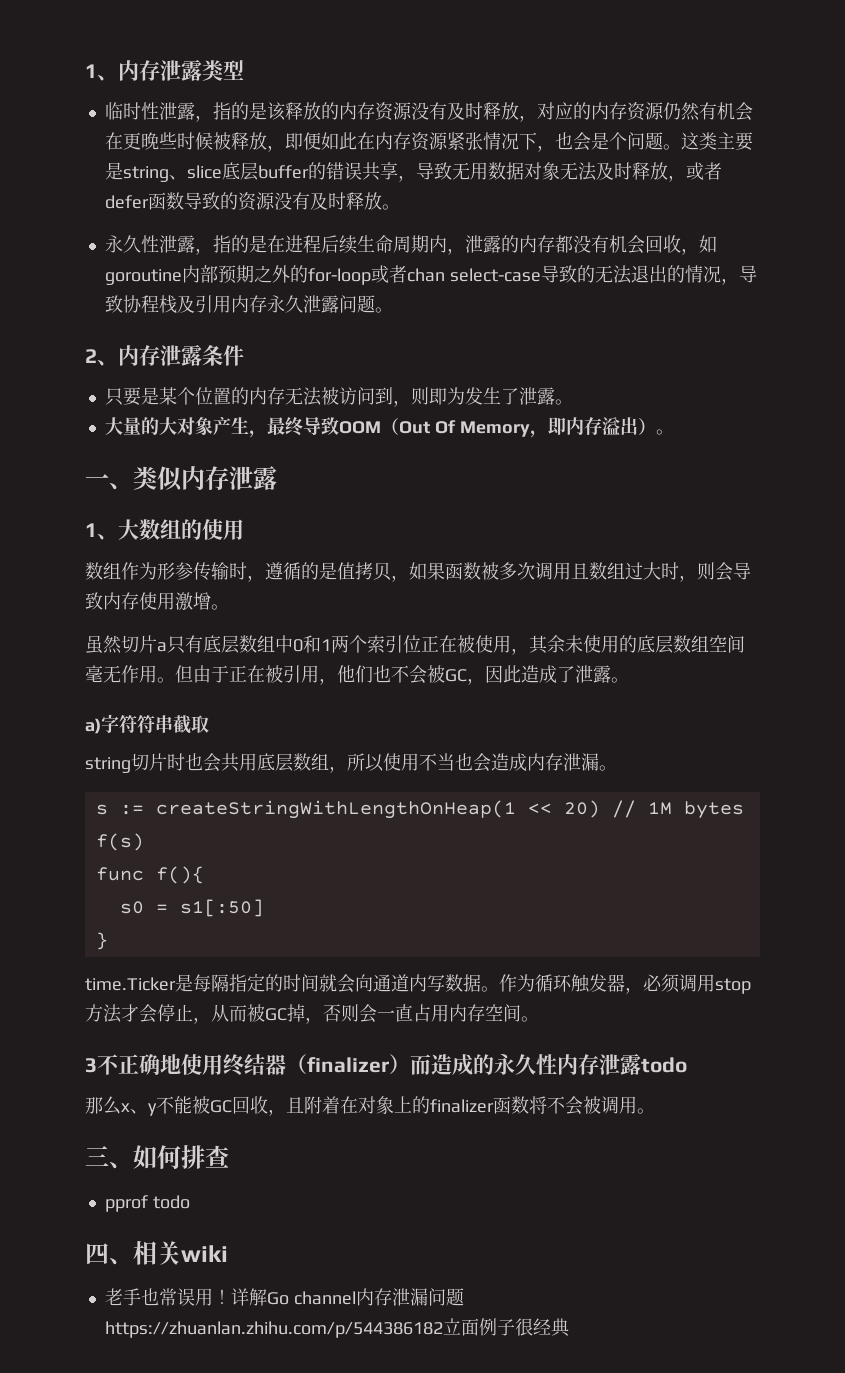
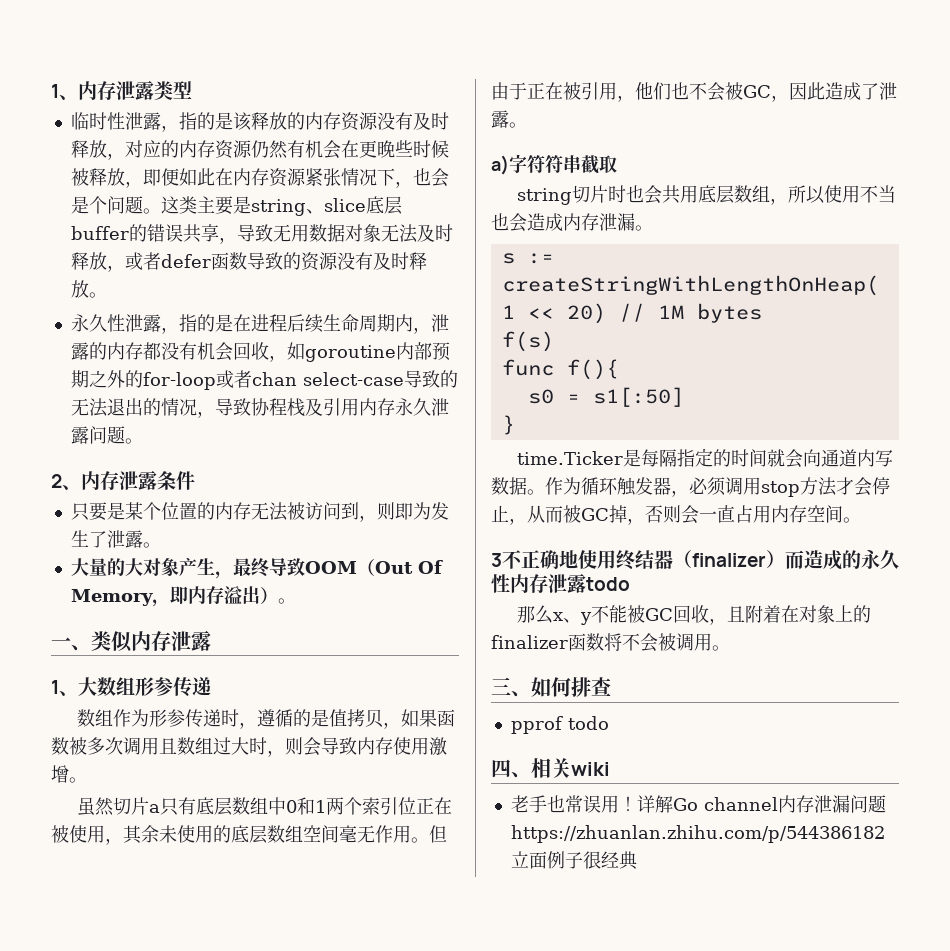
- 1、大数组的使用
+ 1、大数组形参传递
- 数组作为形参传输时，遵循的是值拷贝，如果函数被多次调用且数组过大时，则会导致内存使用激增。
+ 数组作为形参传递时，遵循的是值拷贝，如果函数被多次调用且数组过大时，则会导致内存使用激增。

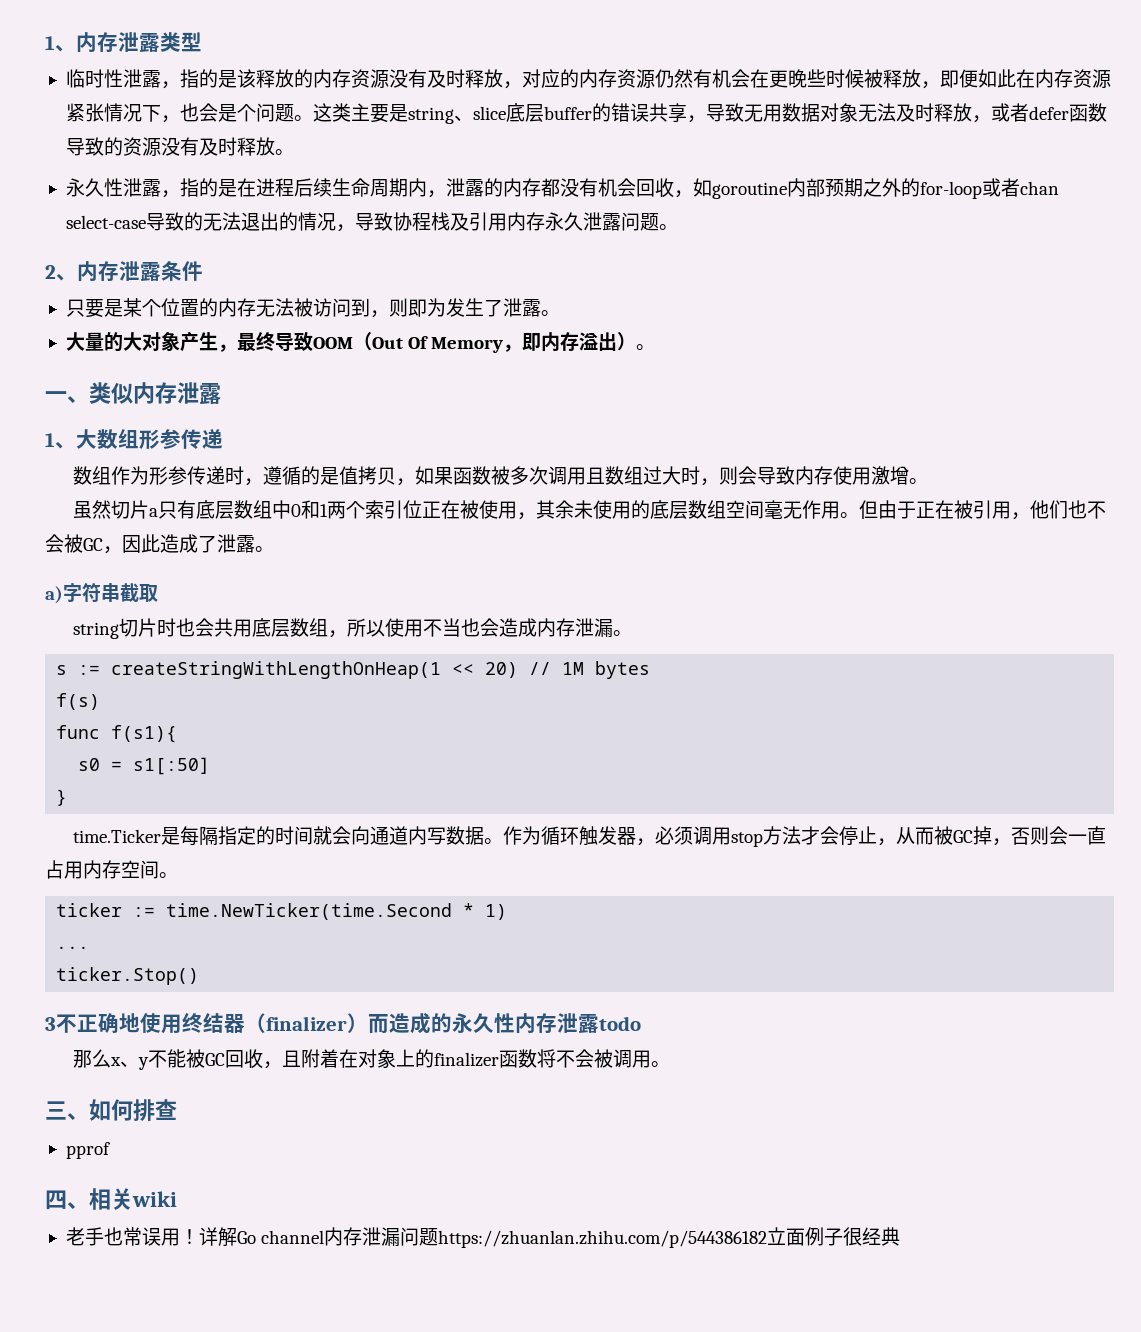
- a)字符符串截取
+ a)字符串截取
- func f(){
+ func f(s1){
+ ticker := time.NewTicker(time.Second * 1)
+ ...
+ ticker.Stop()
- pprof todo
+ pprof

